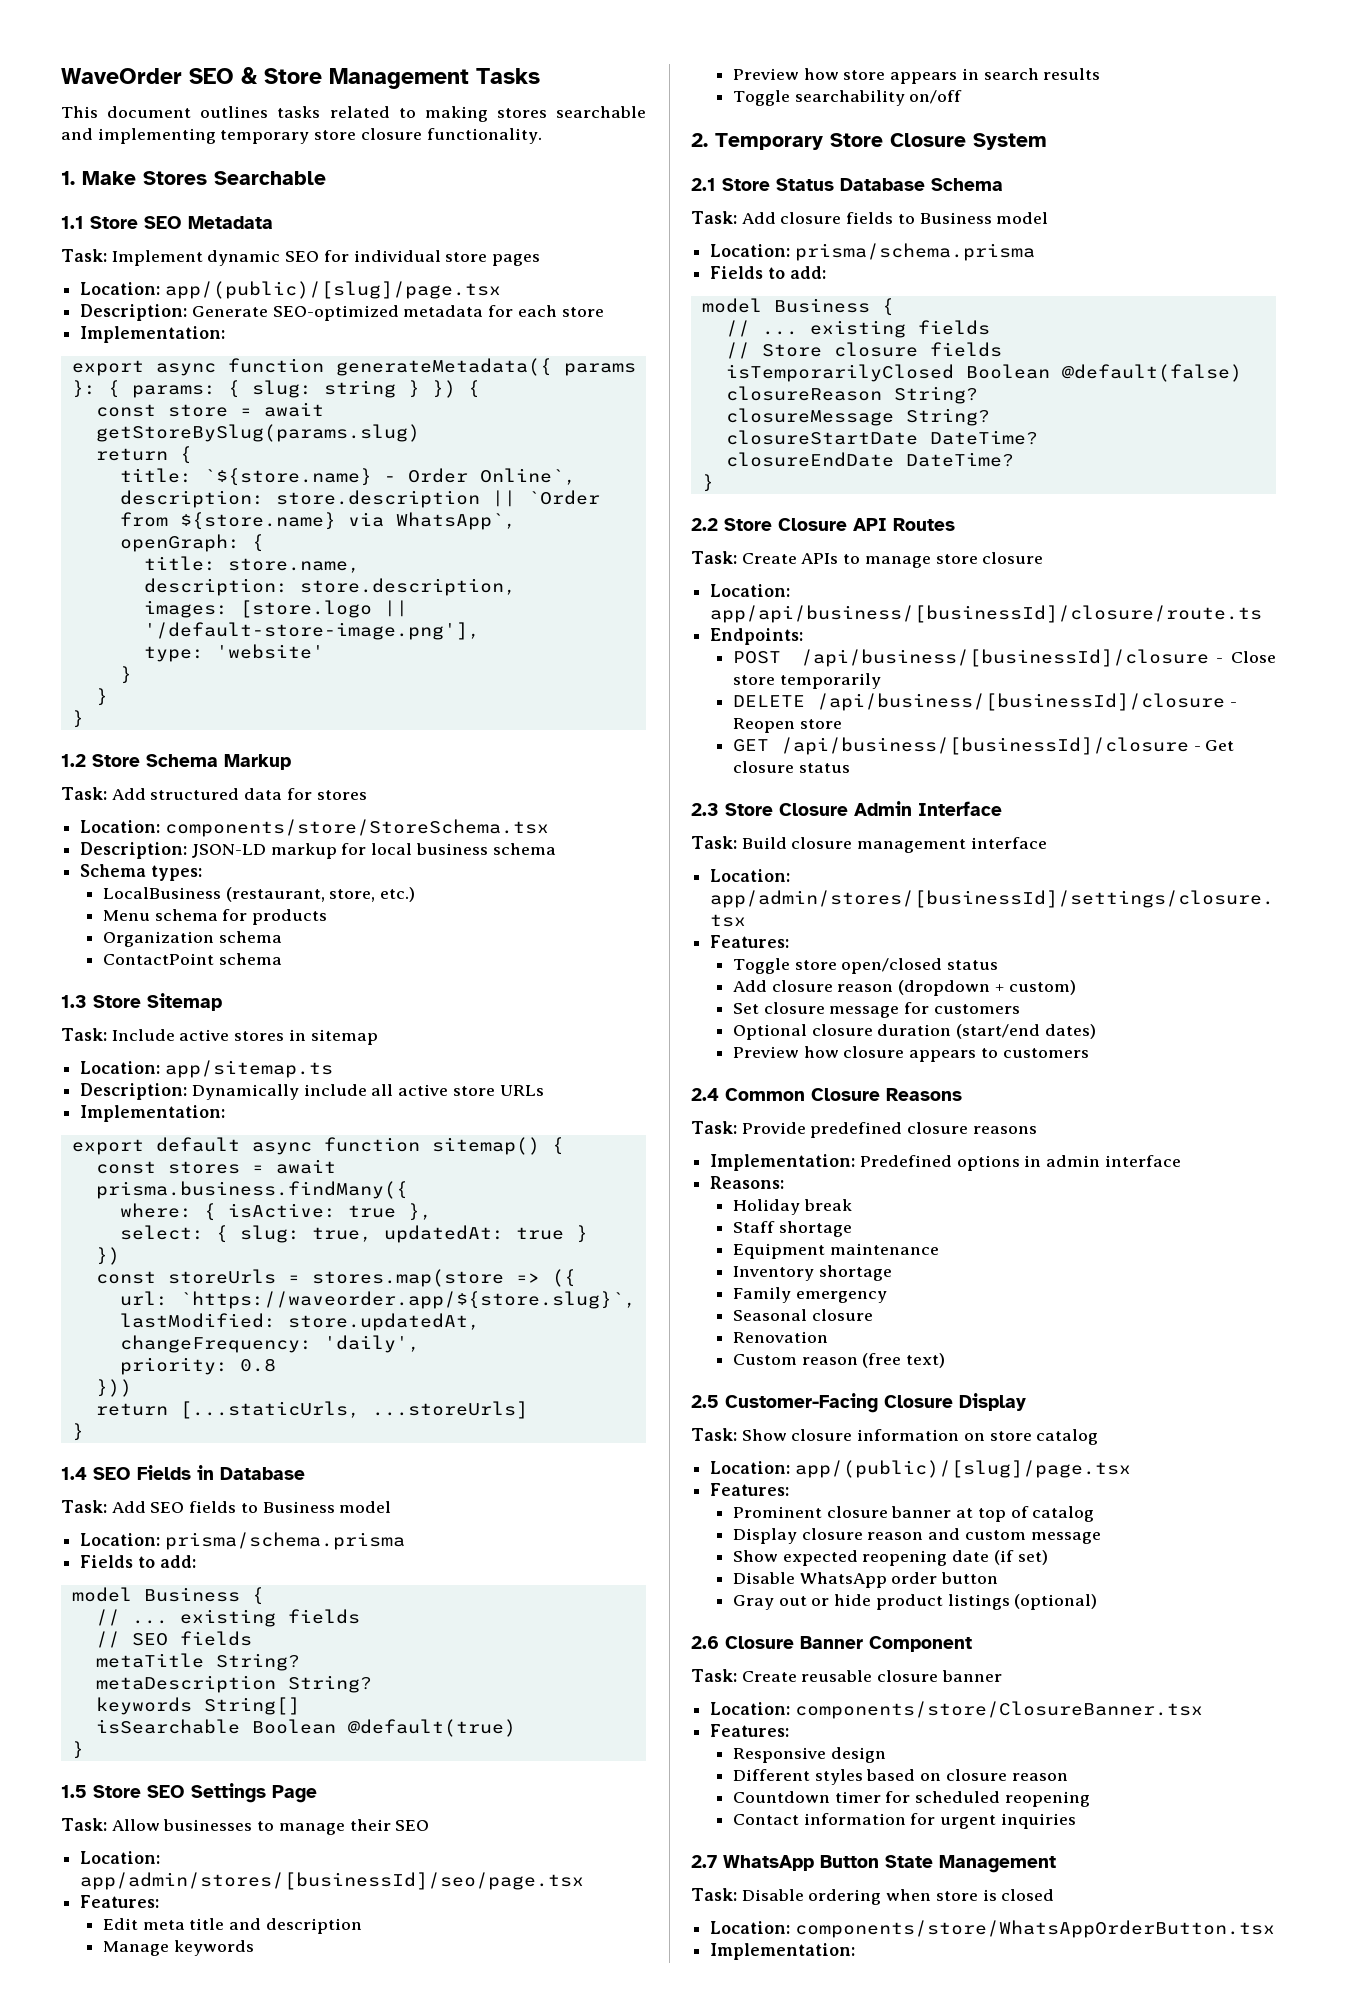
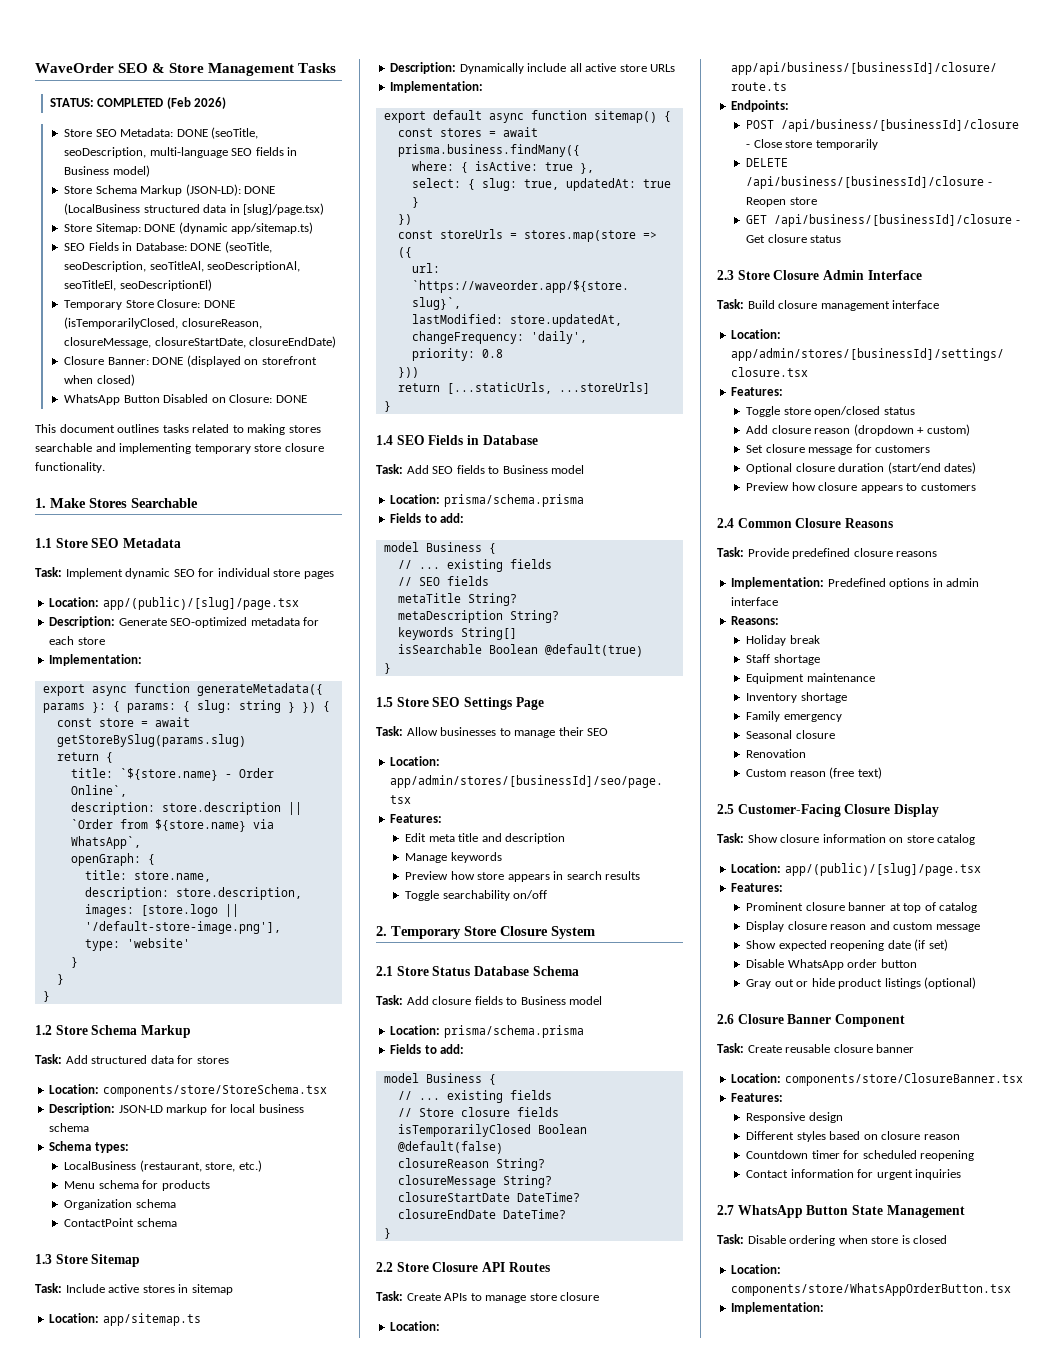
+ STATUS: COMPLETED (Feb 2026)
+ Store SEO Metadata: DONE (seoTitle, seoDescription, multi-language SEO fields in Business model)
+ Store Schema Markup (JSON-LD): DONE (LocalBusiness structured data in [slug]/page.tsx)
+ Store Sitemap: DONE (dynamic app/sitemap.ts)
+ SEO Fields in Database: DONE (seoTitle, seoDescription, seoTitleAl, seoDescriptionAl, seoTitleEl, seoDescriptionEl)
+ Temporary Store Closure: DONE (isTemporarilyClosed, closureReason, closureMessage, closureStartDate, closureEndDate)
+ Closure Banner: DONE (displayed on storefront when closed)
+ WhatsApp Button Disabled on Closure: DONE

